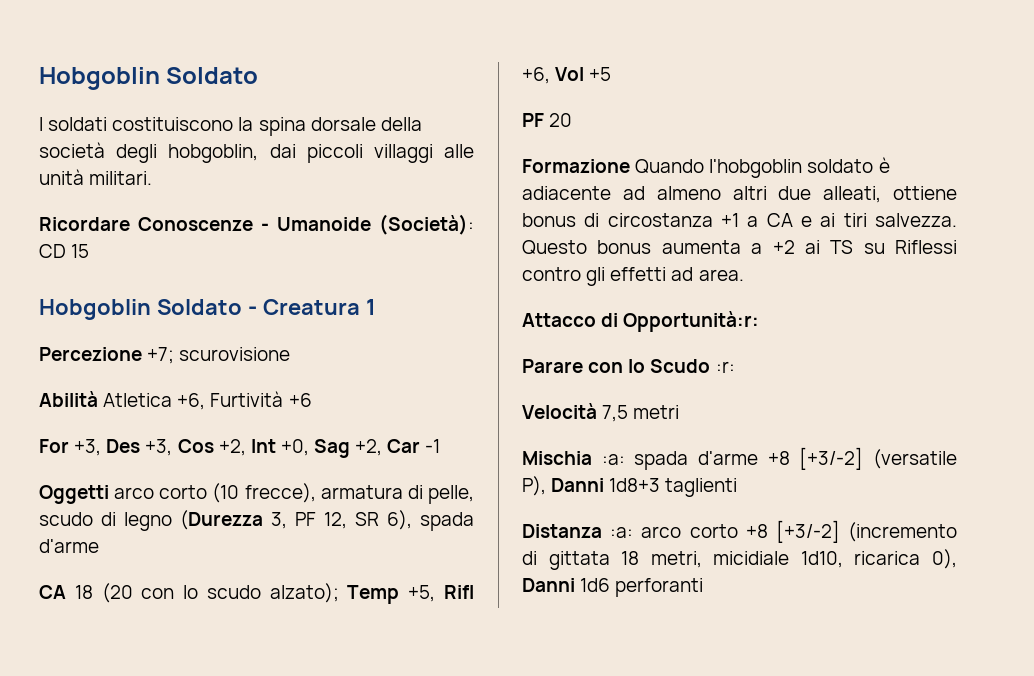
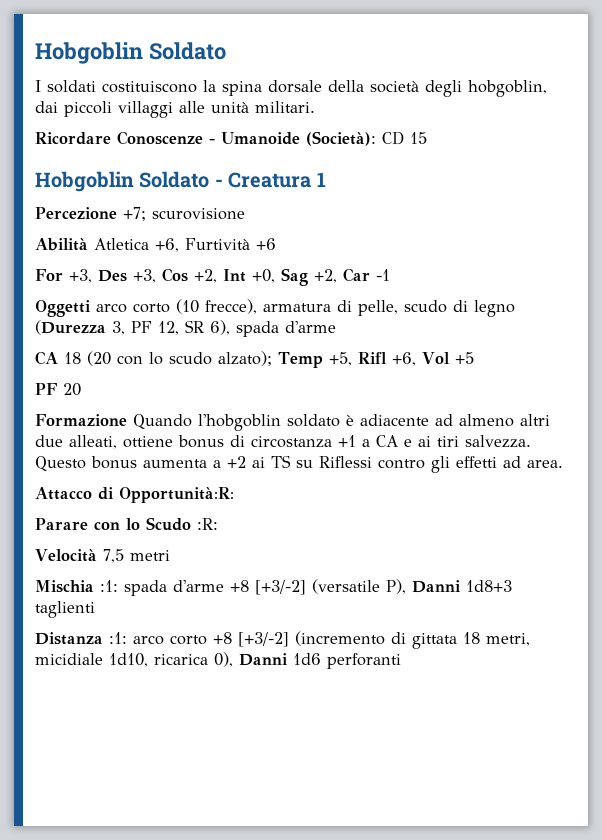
- Attacco di Opportunità:r:
+ Attacco di Opportunità:R:
- Parare con lo Scudo :r:
+ Parare con lo Scudo :R:
- Mischia :a: spada d'arme +8 [+3/-2] (versatile P), Danni 1d8+3 taglienti
+ Mischia :1: spada d'arme +8 [+3/-2] (versatile P), Danni 1d8+3 taglienti
- Distanza :a: arco corto +8 [+3/-2] (incremento di gittata 18 metri, micidiale 1d10, ricarica 0), Danni 1d6 perforanti
+ Distanza :1: arco corto +8 [+3/-2] (incremento di gittata 18 metri, micidiale 1d10, ricarica 0), Danni 1d6 perforanti

